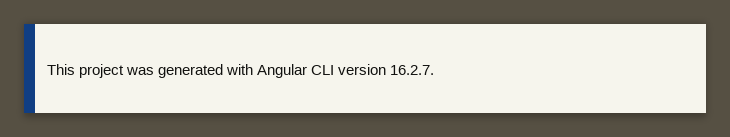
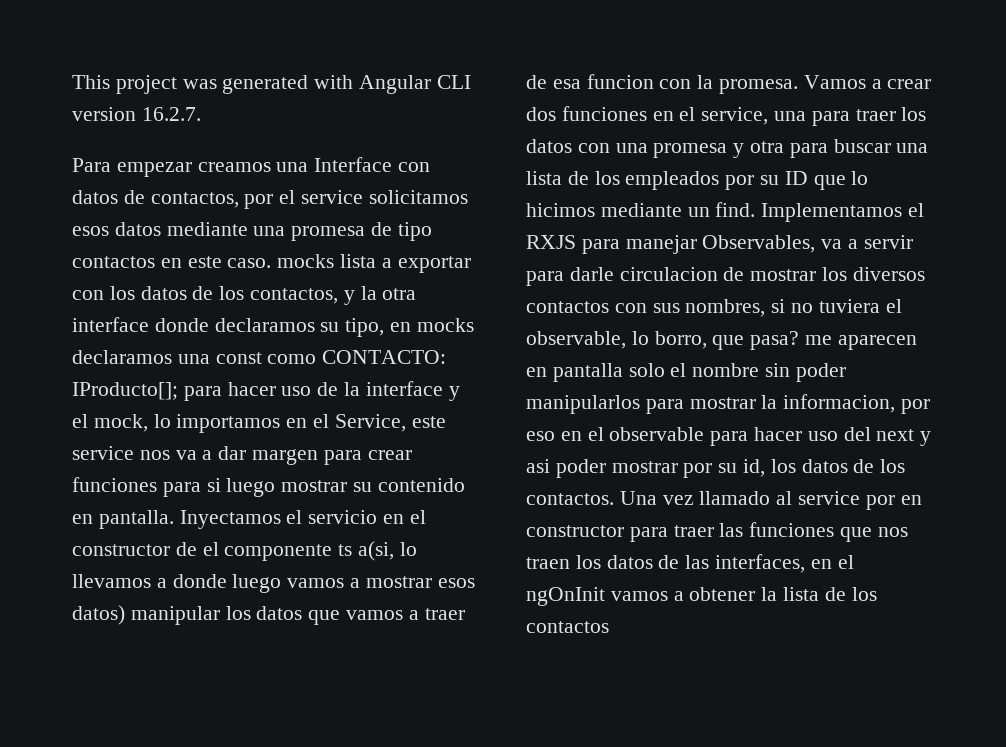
+ Para empezar creamos una Interface con datos de contactos, por el service solicitamos esos datos mediante una promesa de tipo contactos en este caso. mocks lista a exportar con los datos de los contactos, y la otra interface donde declaramos su tipo, en mocks declaramos una const como CONTACTO: IProducto[]; para hacer uso de la interface y el mock, lo importamos en el Service, este service nos va a dar margen para crear funciones para si luego mostrar su contenido en pantalla. Inyectamos el servicio en el constructor de el componente ts a(si, lo llevamos a donde luego vamos a mostrar esos datos) manipular los datos que vamos a traer de esa funcion con la promesa. Vamos a crear dos funciones en el service, una para traer los datos con una promesa y otra para buscar una lista de los empleados por su ID que lo hicimos mediante un find. Implementamos el RXJS para manejar Observables, va a servir para darle circulacion de mostrar los diversos contactos con sus nombres, si no tuviera el observable, lo borro, que pasa? me aparecen en pantalla solo el nombre sin poder manipularlos para mostrar la informacion, por eso en el observable para hacer uso del next y asi poder mostrar por su id, los datos de los contactos. Una vez llamado al service por en constructor para traer las funciones que nos traen los datos de las interfaces, en el ngOnInit vamos a obtener la lista de los contactos

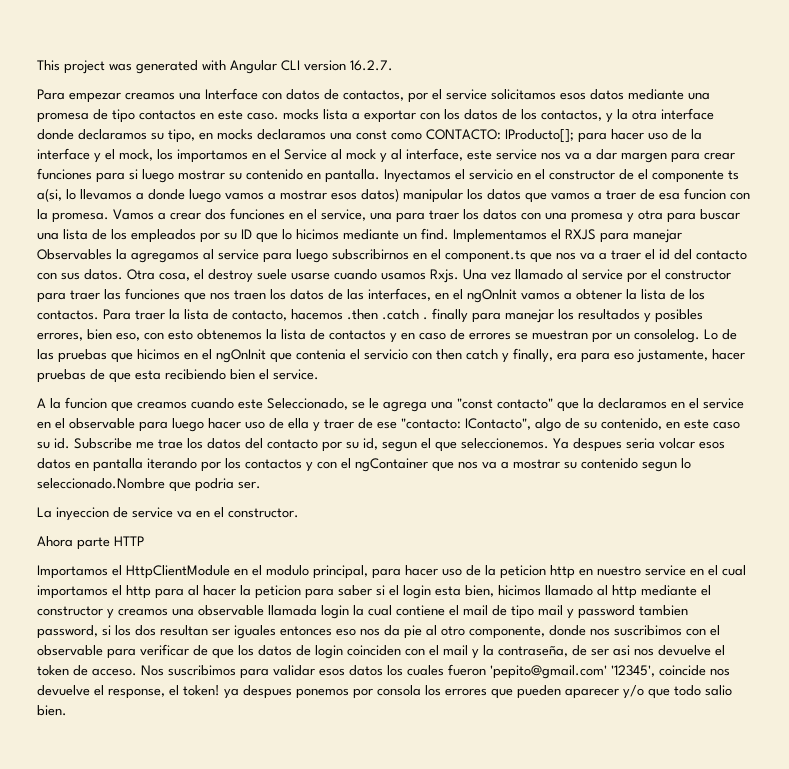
- para hacer uso de la interface y el mock, lo importamos en el Service, este service nos va a dar margen para crear funciones para si luego mostrar su contenido en pantalla.
+ para hacer uso de la interface y el mock, los importamos en el Service al mock y al interface, este service nos va a dar margen para crear funciones para si luego mostrar su contenido en pantalla.
- Implementamos el RXJS para manejar Observables, va a servir para darle circulacion de mostrar los diversos contactos con sus nombres, si no tuviera el observable, lo borro, que pasa? me aparecen en pantalla solo el nombre sin poder manipularlos para mostrar la informacion, por eso en el observable para hacer uso del next y asi poder mostrar por su id, los datos de los contactos.
+ Implementamos el RXJS para manejar Observables la agregamos al service para luego subscribirnos en el component.ts que nos va a traer el id del contacto con sus datos. Otra cosa, el destroy suele usarse cuando usamos Rxjs.
- Una vez llamado al service por en constructor para traer las funciones que nos traen los datos de las interfaces, en el ngOnInit vamos a obtener la lista de los contactos
+ Una vez llamado al service por el constructor para traer las funciones que nos traen los datos de las interfaces, en el ngOnInit vamos a obtener la lista de los contactos. Para traer la lista de contacto, hacemos .then .catch . finally para manejar los resultados y posibles errores, bien eso, con esto obtenemos la lista de contactos y en caso de errores se muestran por un consolelog. Lo de las pruebas que hicimos en el ngOnInit que contenia el servicio con then catch y finally, era para eso justamente, hacer pruebas de que esta recibiendo bien el service.
+ A la funcion que creamos cuando este Seleccionado, se le agrega una "const contacto" que la declaramos en el service en el observable para luego hacer uso de ella y traer de ese "contacto: IContacto", algo de su contenido, en este caso su id. Subscribe me trae los datos del contacto por su id, segun el que seleccionemos. Ya despues seria volcar esos datos en pantalla iterando por los contactos y con el ngContainer que nos va a mostrar su contenido segun lo seleccionado.Nombre que podria ser.
+ La inyeccion de service va en el constructor.
+ Ahora parte HTTP
+ Importamos el HttpClientModule en el modulo principal, para hacer uso de la peticion http en nuestro service en el cual importamos el http para al hacer la peticion para saber si el login esta bien, hicimos llamado al http mediante el constructor y creamos una observable llamada login la cual contiene el mail de tipo mail y password tambien password, si los dos resultan ser iguales entonces eso nos da pie al otro componente, donde nos suscribimos con el observable para verificar de que los datos de login coinciden con el mail y la contraseña, de ser asi nos devuelve el token de acceso. Nos suscribimos para validar esos datos los cuales fueron 'pepito@gmail.com' '12345', coincide nos devuelve el response, el token! ya despues ponemos por consola los errores que pueden aparecer y/o que todo salio bien.

